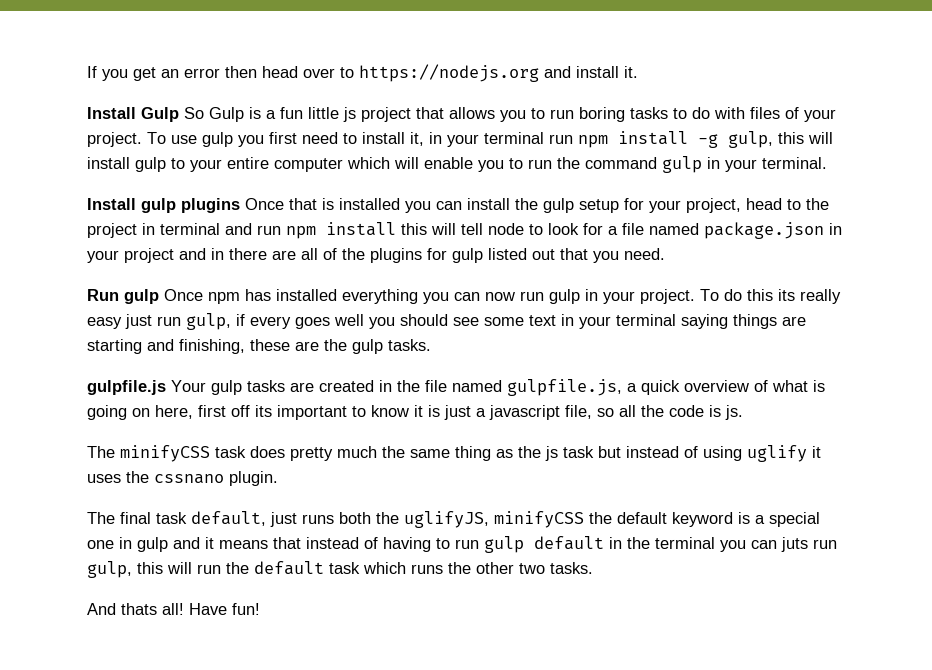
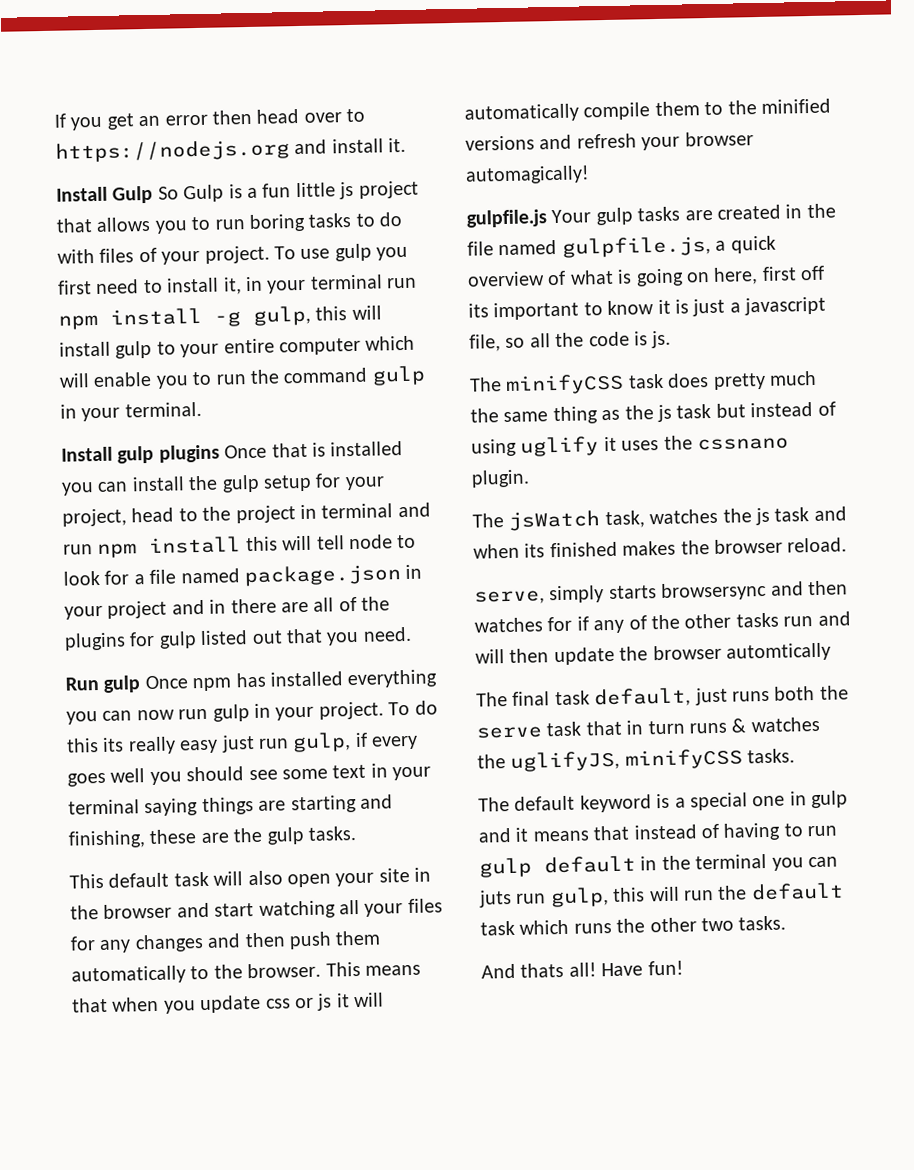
+ This default task will also open your site in the browser and start watching all your files for any changes and then push them automatically to the browser. This means that when you update css or js it will automatically compile them to the minified versions and refresh your browser automagically!
+ The jsWatch task, watches the js task and when its finished makes the browser reload.
+ serve, simply starts browsersync and then watches for if any of the other tasks run and will then update the browser automtically
- The final task default, just runs both the uglifyJS, minifyCSS the default keyword is a special one in gulp and it means that instead of having to run gulp default in the terminal you can juts run gulp, this will run the default task which runs the other two tasks.
+ The final task default, just runs both the serve task that in turn runs & watches the uglifyJS, minifyCSS tasks.
+ The default keyword is a special one in gulp and it means that instead of having to run gulp default in the terminal you can juts run gulp, this will run the default task which runs the other two tasks.

